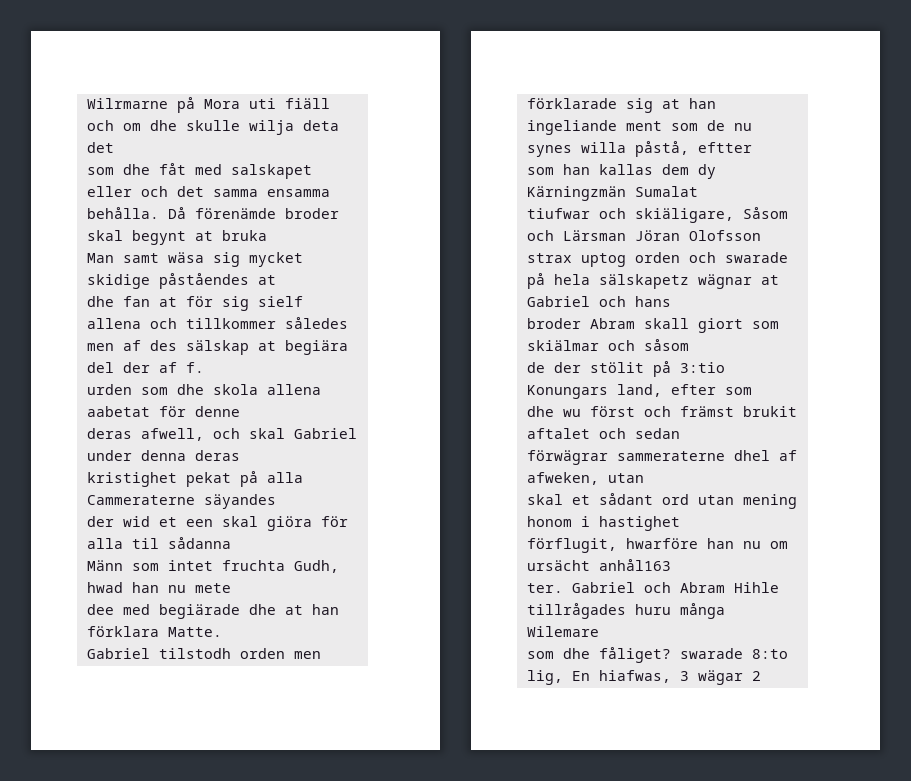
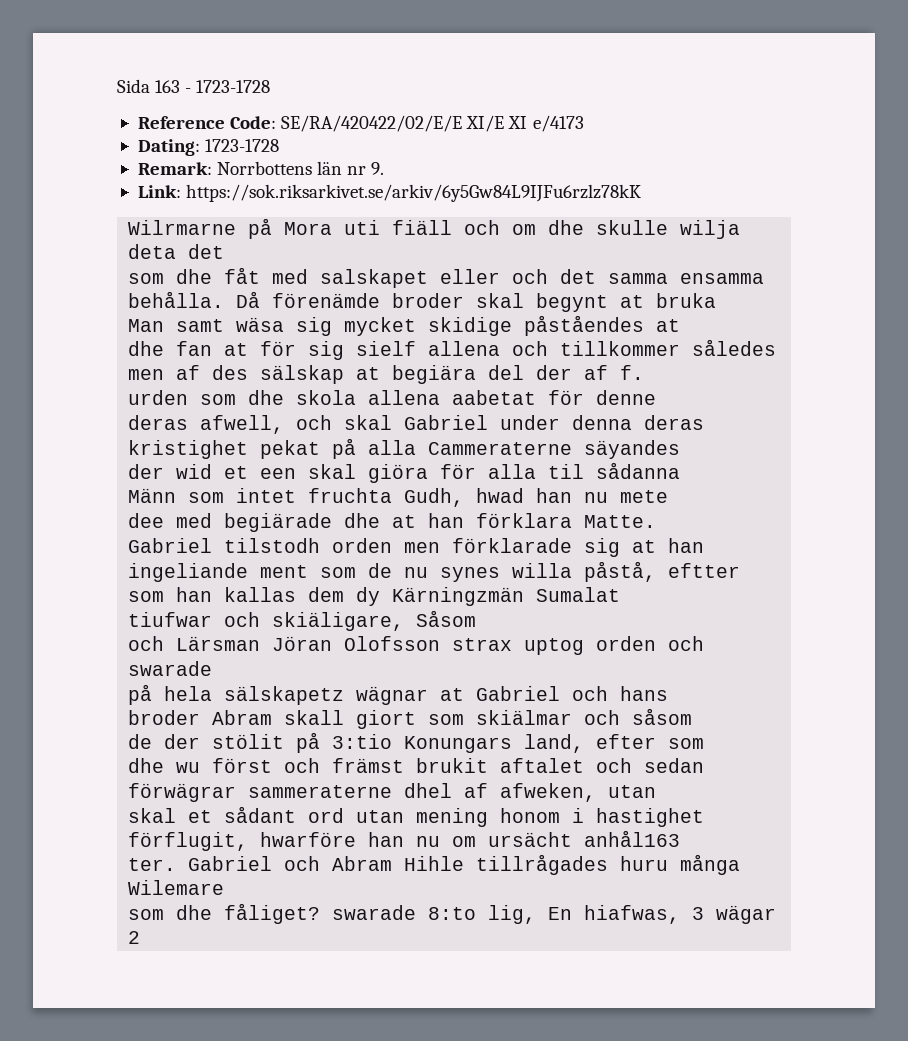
+ Sida 163 - 1723-1728
+ Reference Code: SE/RA/420422/02/E/E XI/E XI e/4173
+ Dating: 1723-1728
+ Remark: Norrbottens län nr 9.
+ Link: https://sok.riksarkivet.se/arkiv/6y5Gw84L9IJFu6rzlz78kK

